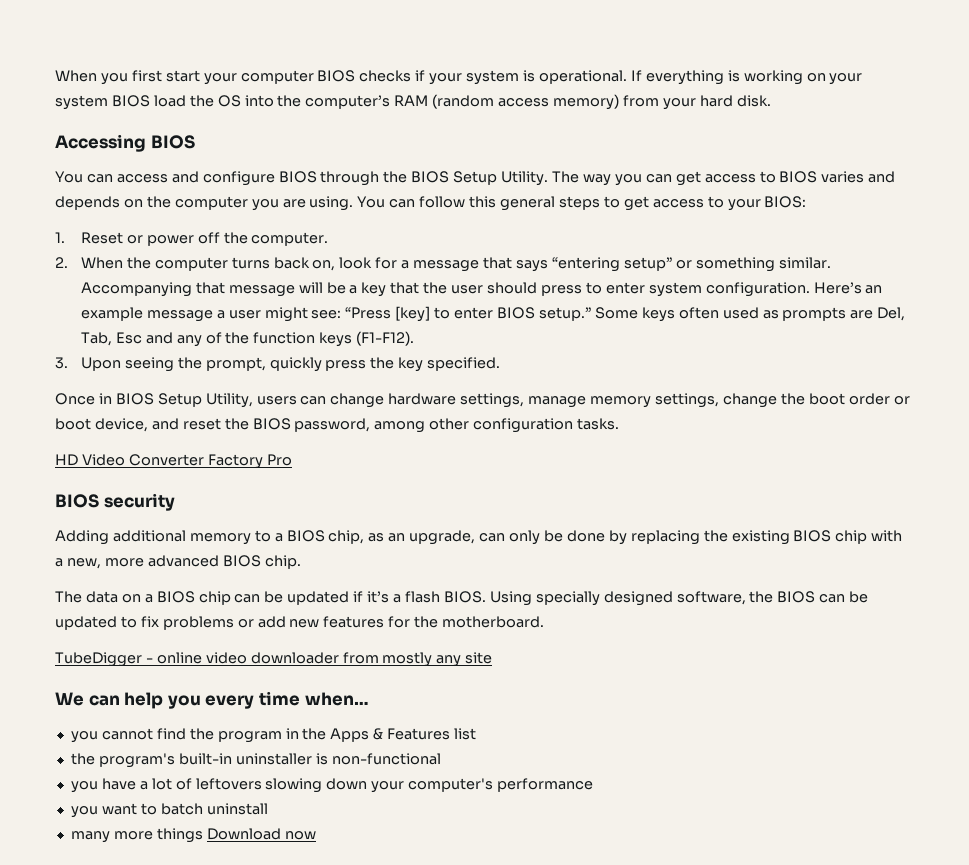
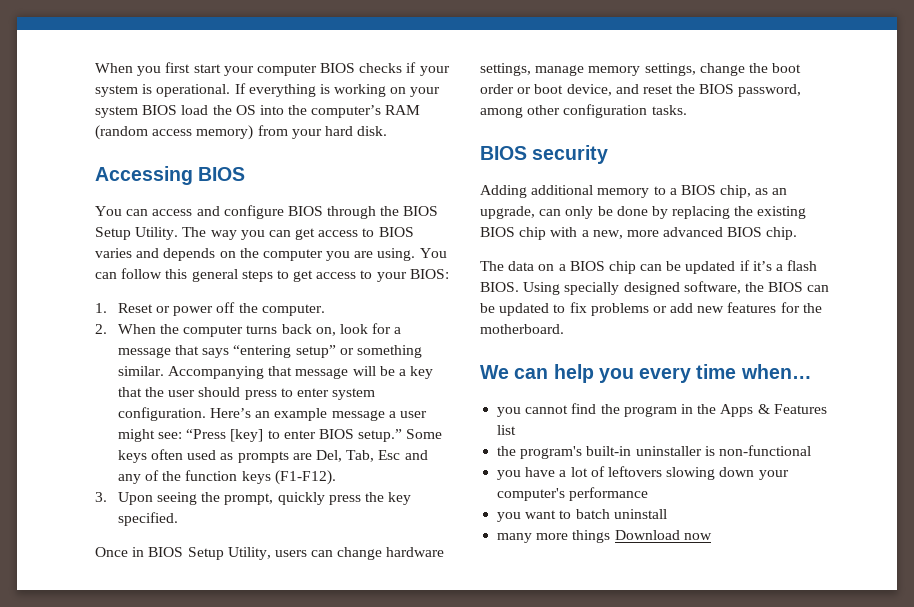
- HD Video Converter Factory Pro
- TubeDigger - online video downloader from mostly any site

